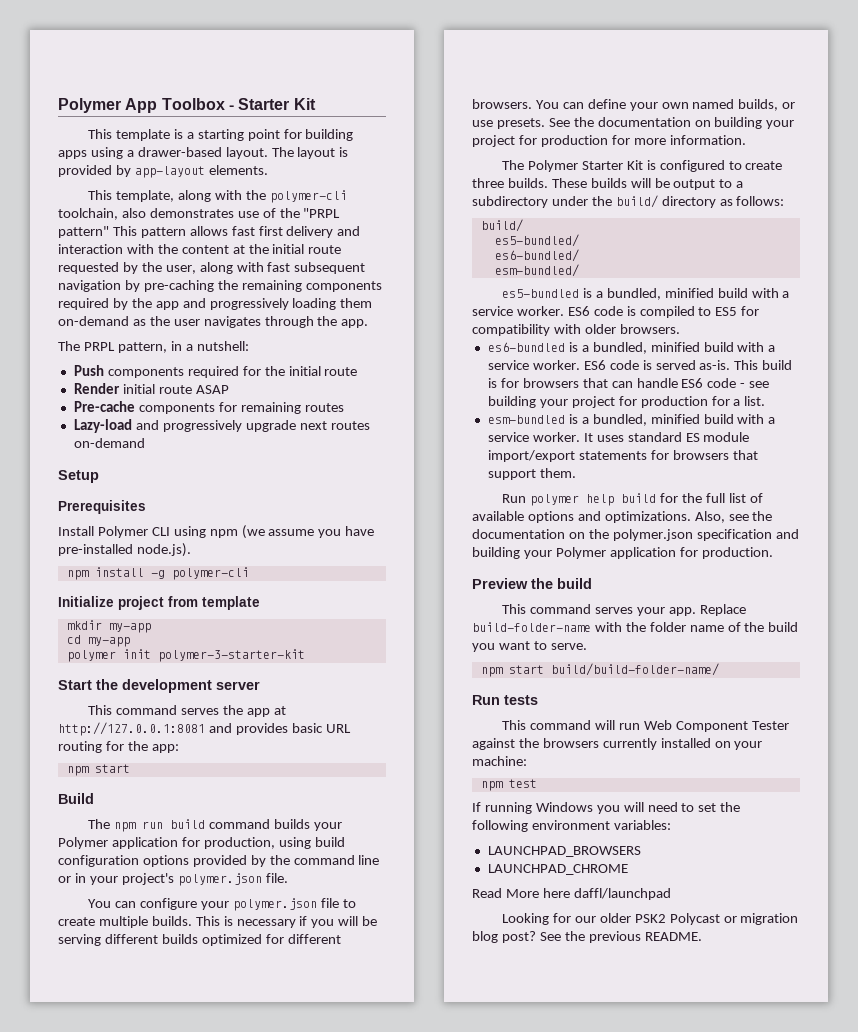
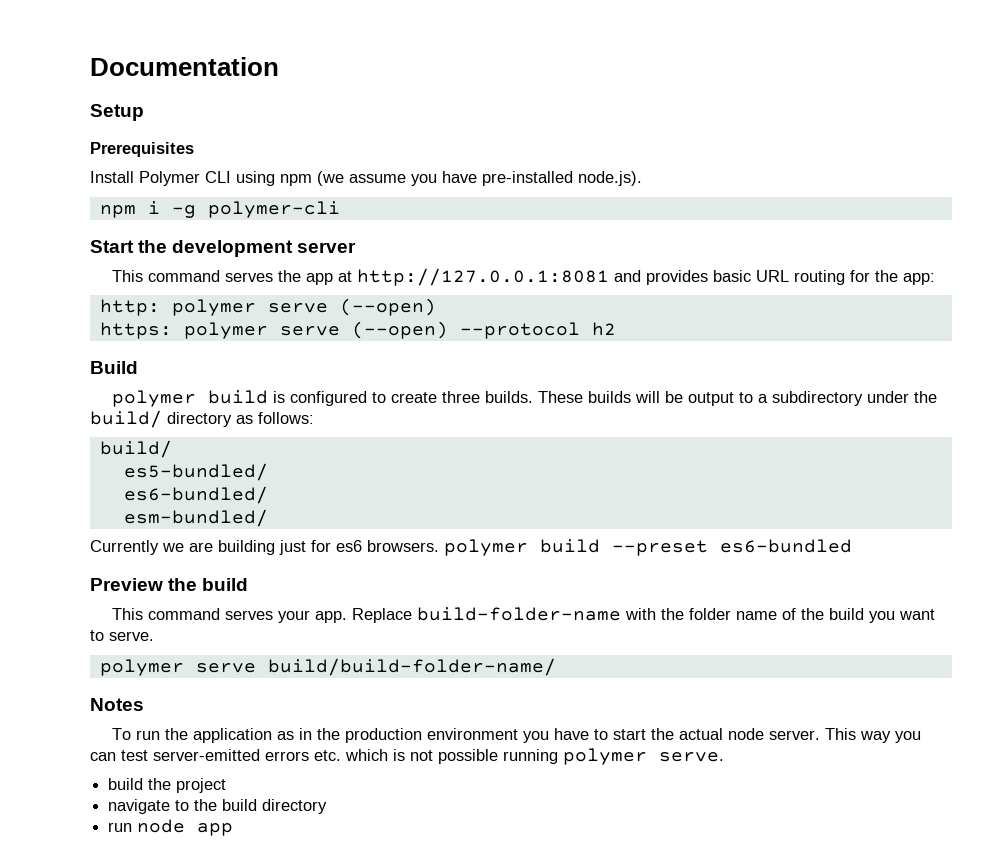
- Polymer App Toolbox - Starter Kit
- This template is a starting point for building apps using a drawer-based layout. The layout is provided by app-layout elements.
- This template, along with the polymer-cli toolchain, also demonstrates use of the "PRPL pattern" This pattern allows fast first delivery and interaction with the content at the initial route requested by the user, along with fast subsequent navigation by pre-caching the remaining components required by the app and progressively loading them on-demand as the user navigates through the app.
- The PRPL pattern, in a nutshell:
- Push components required for the initial route
- Render initial route ASAP
- Pre-cache components for remaining routes
- Lazy-load and progressively upgrade next routes on-demand
+ Documentation
- npm install -g polymer-cli
+ npm i -g polymer-cli
- Initialize project from template
- mkdir my-app
- cd my-app
- polymer init polymer-3-starter-kit
  This command serves the app at http://127.0.0.1:8081 and provides basic URL routing for the app:
- npm start
+ http: polymer serve (--open)
+ https: polymer serve (--open) --protocol h2
  Build
- The npm run build command builds your Polymer application for production, using build configuration options provided by the command line or in your project's polymer.json file.
- You can configure your polymer.json file to create multiple builds. This is necessary if you will be serving different builds optimized for different browsers. You can define your own named builds, or use presets. See the documentation on building your project for production for more information.
- The Polymer Starter Kit is configured to create three builds.
+ polymer build is configured to create three builds.
- es5-bundled is a bundled, minified build with a service worker. ES6 code is compiled to ES5 for compatibility with older browsers.
- es6-bundled is a bundled, minified build with a service worker. ES6 code is served as-is. This build is for browsers that can handle ES6 code - see building your project for production for a list.
- esm-bundled is a bundled, minified build with a service worker. It uses standard ES module import/export statements for browsers that support them.
- Run polymer help build for the full list of available options and optimizations. Also, see the documentation on the polymer.json specification and building your Polymer application for production.
+ Currently we are building just for es6 browsers. polymer build --preset es6-bundled
- npm start build/build-folder-name/
+ polymer serve build/build-folder-name/
- Run tests
- This command will run Web Component Tester against the browsers currently installed on your machine:
- npm test
- If running Windows you will need to set the following environment variables:
- LAUNCHPAD_BROWSERS
- LAUNCHPAD_CHROME
- Read More here daffl/launchpad
- Looking for our older PSK2 Polycast or migration blog post? See the previous README.
+ Notes
+ To run the application as in the production environment you have to start the actual node server. This way you can test server-emitted errors etc. which is not possible running polymer serve.
+ build the project
+ navigate to the build directory
+ run node app

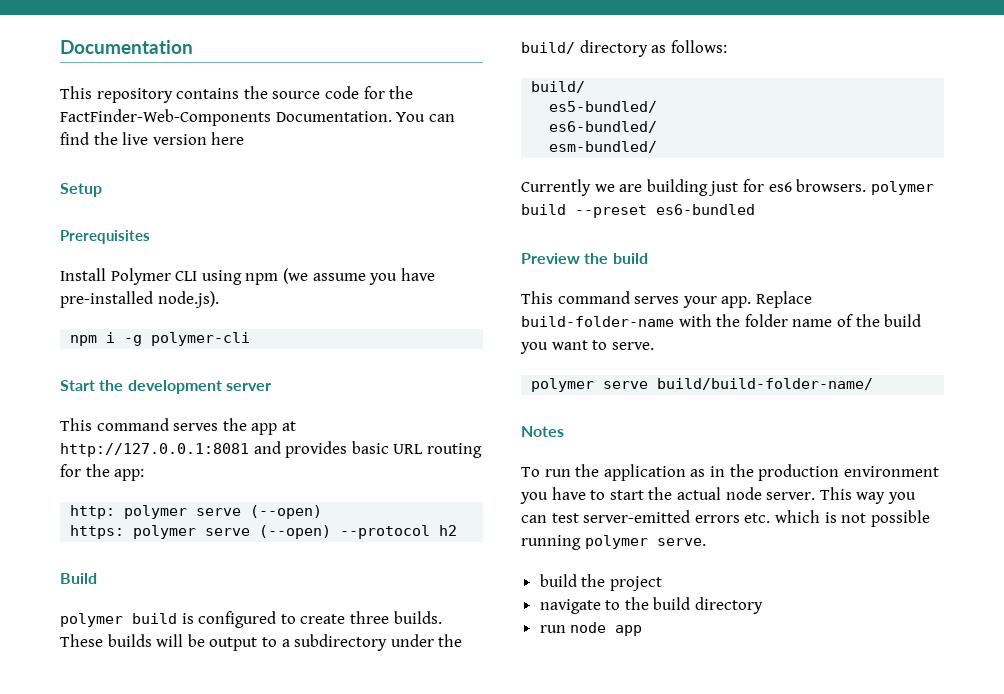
+ This repository contains the source code for the FactFinder-Web-Components Documentation. You can find the live version here

